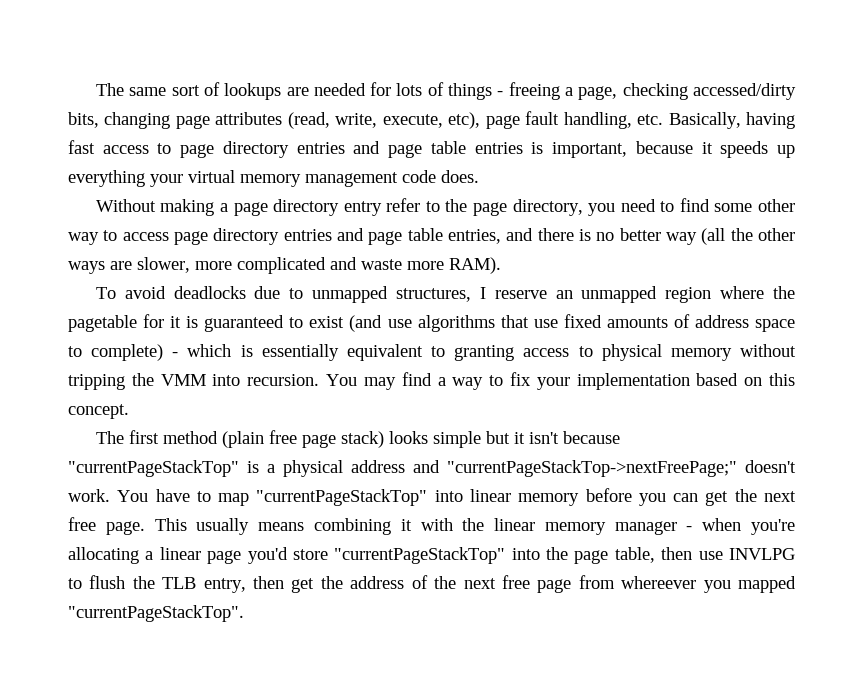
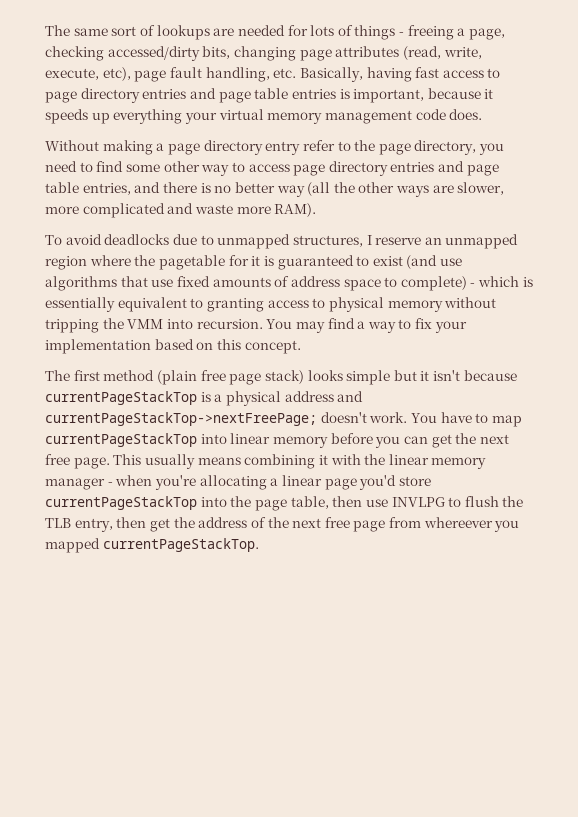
- The first method (plain free page stack) looks simple but it isn't because "currentPageStackTop" is a physical address and "currentPageStackTop->nextFreePage;" doesn't work.
+ The first method (plain free page stack) looks simple but it isn't because currentPageStackTop is a physical address and currentPageStackTop->nextFreePage; doesn't work.
- You have to map "currentPageStackTop" into linear memory before you can get the next free page.
+ You have to map currentPageStackTop into linear memory before you can get the next free page.
- This usually means combining it with the linear memory manager - when you're allocating a linear page you'd store "currentPageStackTop" into the page table, then use INVLPG to flush the TLB entry, then get the address of the next free page from whereever you mapped "currentPageStackTop".
+ This usually means combining it with the linear memory manager - when you're allocating a linear page you'd store currentPageStackTop into the page table, then use INVLPG to flush the TLB entry, then get the address of the next free page from whereever you mapped currentPageStackTop.

